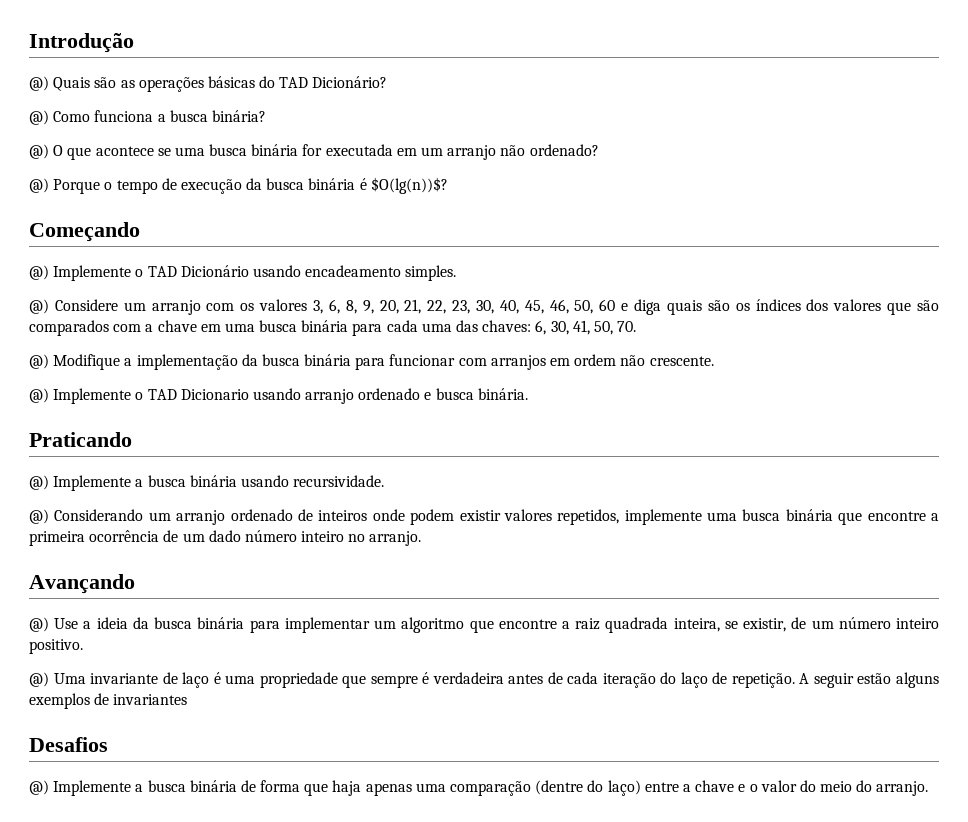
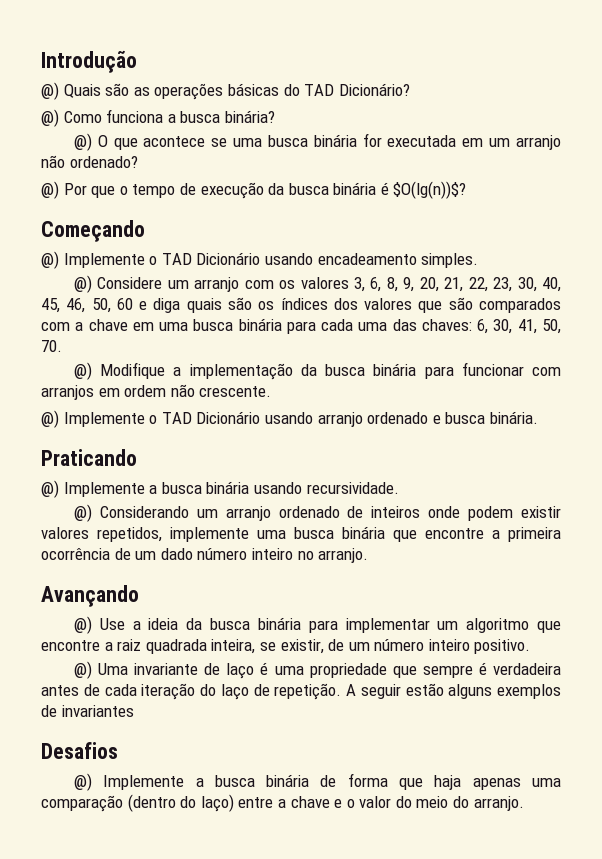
- @) Porque o tempo de execução da busca binária é $O(lg(n))$?
+ @) Por que o tempo de execução da busca binária é $O(lg(n))$?
- @) Implemente o TAD Dicionario usando arranjo ordenado e busca binária.
+ @) Implemente o TAD Dicionário usando arranjo ordenado e busca binária.
- @) Implemente a busca binária de forma que haja apenas uma comparação (dentre do laço) entre a chave e o valor do meio do arranjo.
+ @) Implemente a busca binária de forma que haja apenas uma comparação (dentro do laço) entre a chave e o valor do meio do arranjo.

